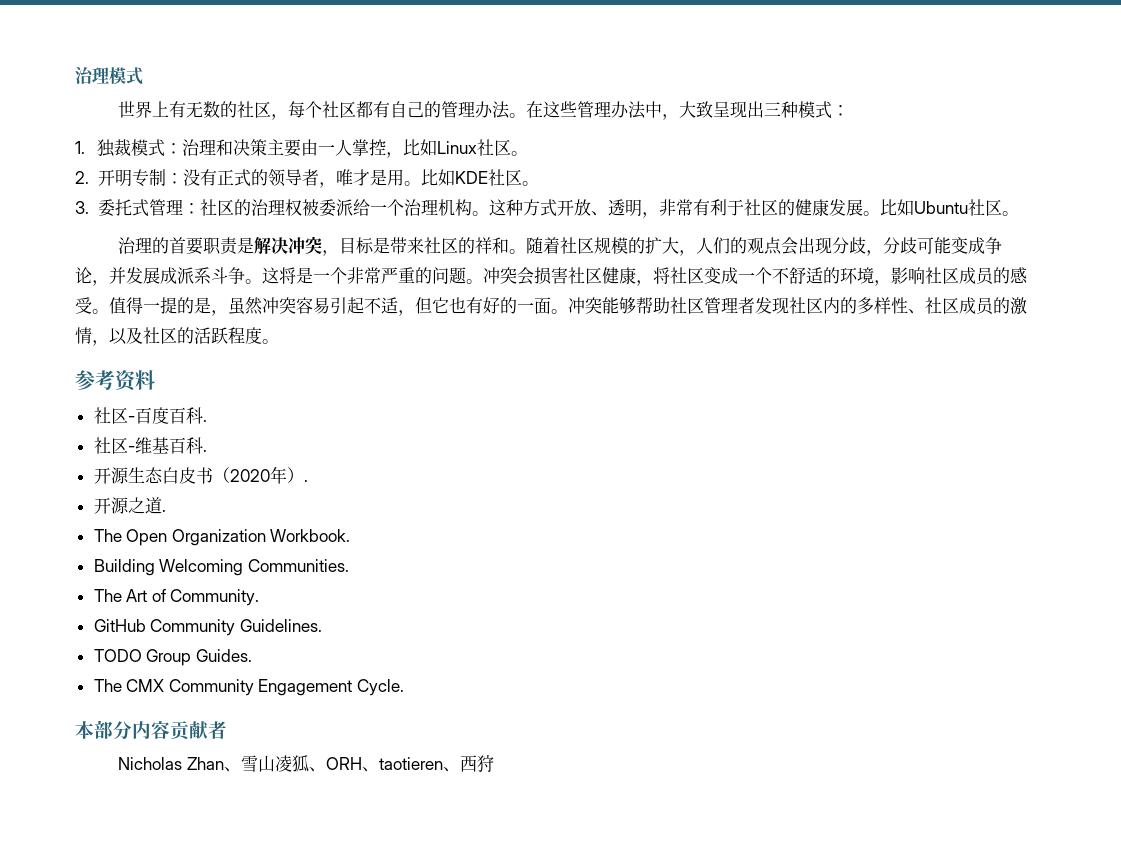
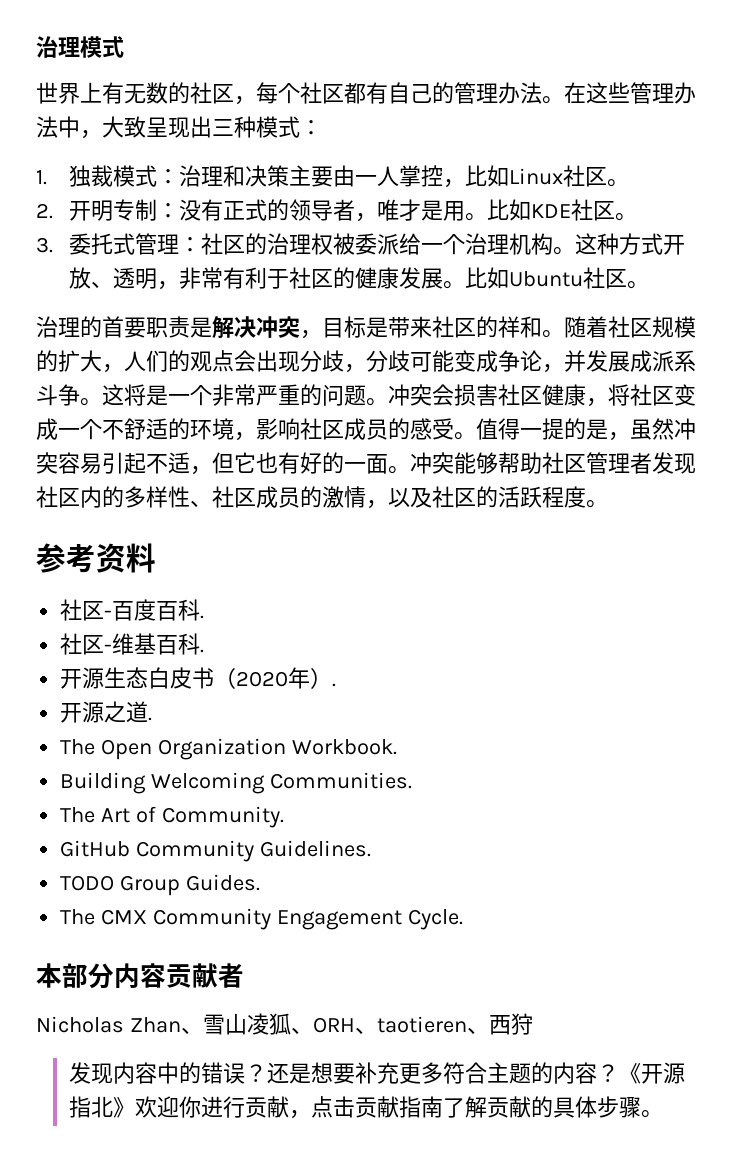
+ 发现内容中的错误？还是想要补充更多符合主题的内容？《开源指北》欢迎你进行贡献，点击贡献指南了解贡献的具体步骤。

